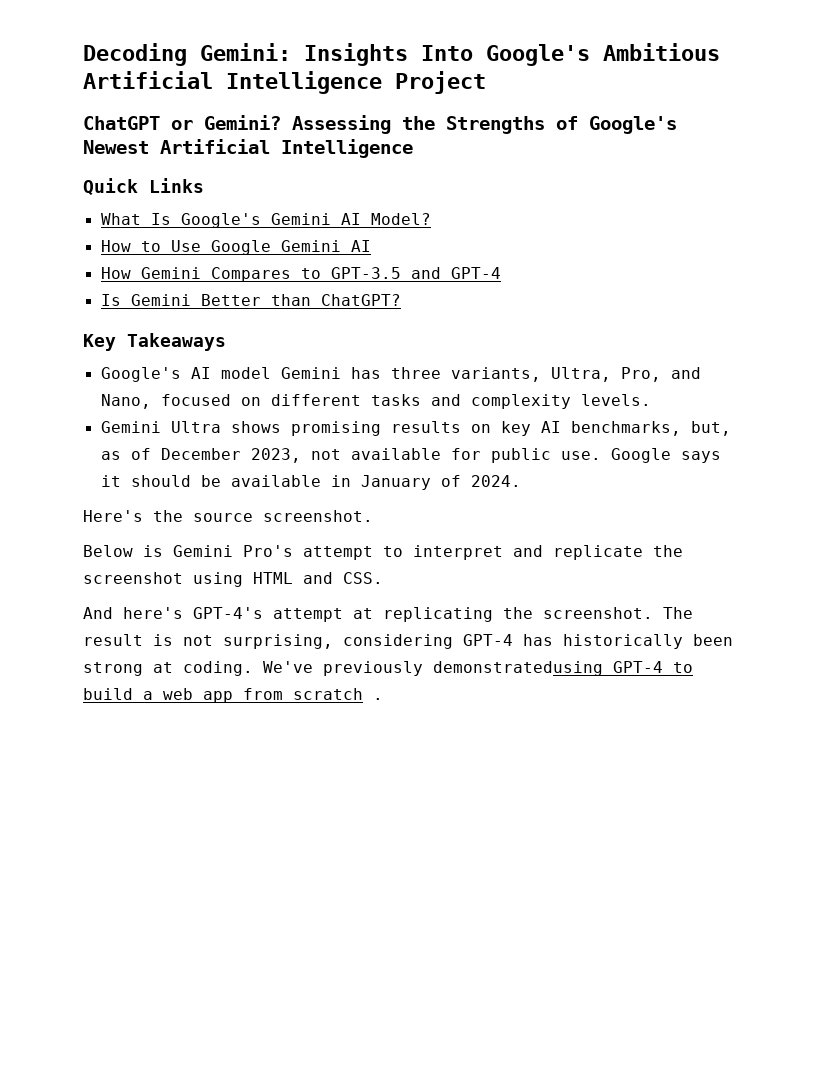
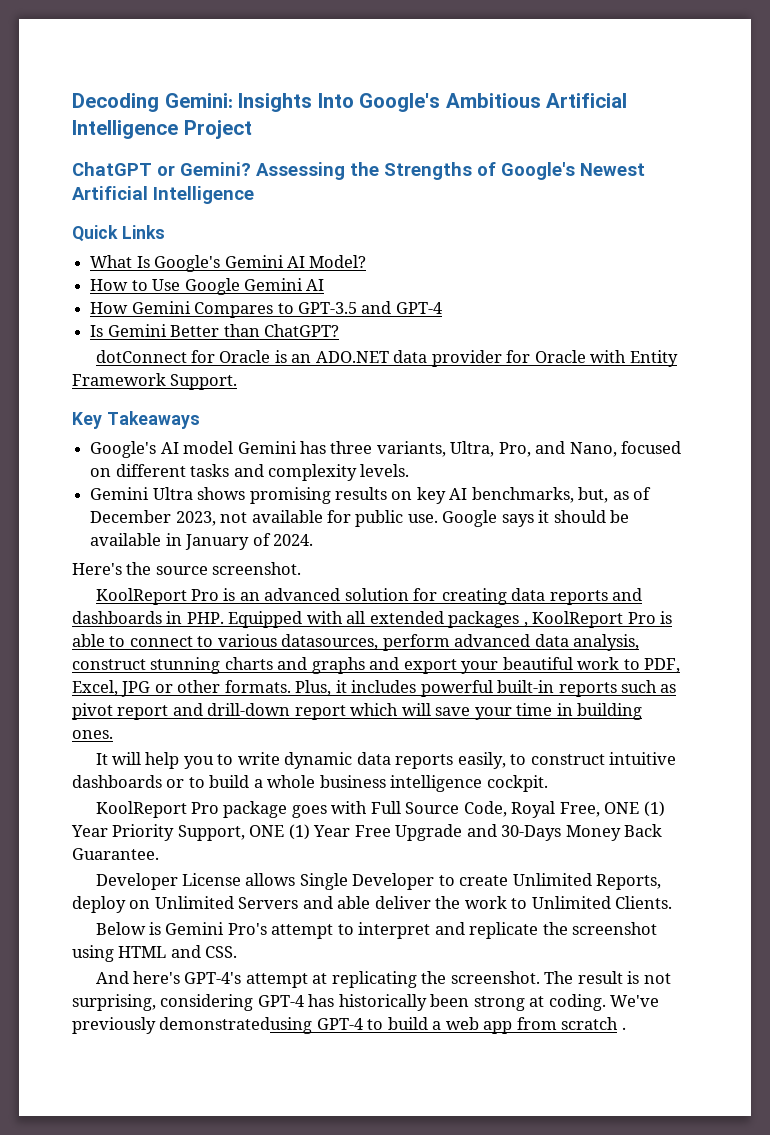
+ dotConnect for Oracle is an ADO.NET data provider for Oracle with Entity Framework Support.
+ KoolReport Pro is an advanced solution for creating data reports and dashboards in PHP. Equipped with all extended packages , KoolReport Pro is able to connect to various datasources, perform advanced data analysis, construct stunning charts and graphs and export your beautiful work to PDF, Excel, JPG or other formats. Plus, it includes powerful built-in reports such as pivot report and drill-down report which will save your time in building ones.
+ It will help you to write dynamic data reports easily, to construct intuitive dashboards or to build a whole business intelligence cockpit.
+ KoolReport Pro package goes with Full Source Code, Royal Free, ONE (1) Year Priority Support, ONE (1) Year Free Upgrade and 30-Days Money Back Guarantee.
+ Developer License allows Single Developer to create Unlimited Reports, deploy on Unlimited Servers and able deliver the work to Unlimited Clients.

